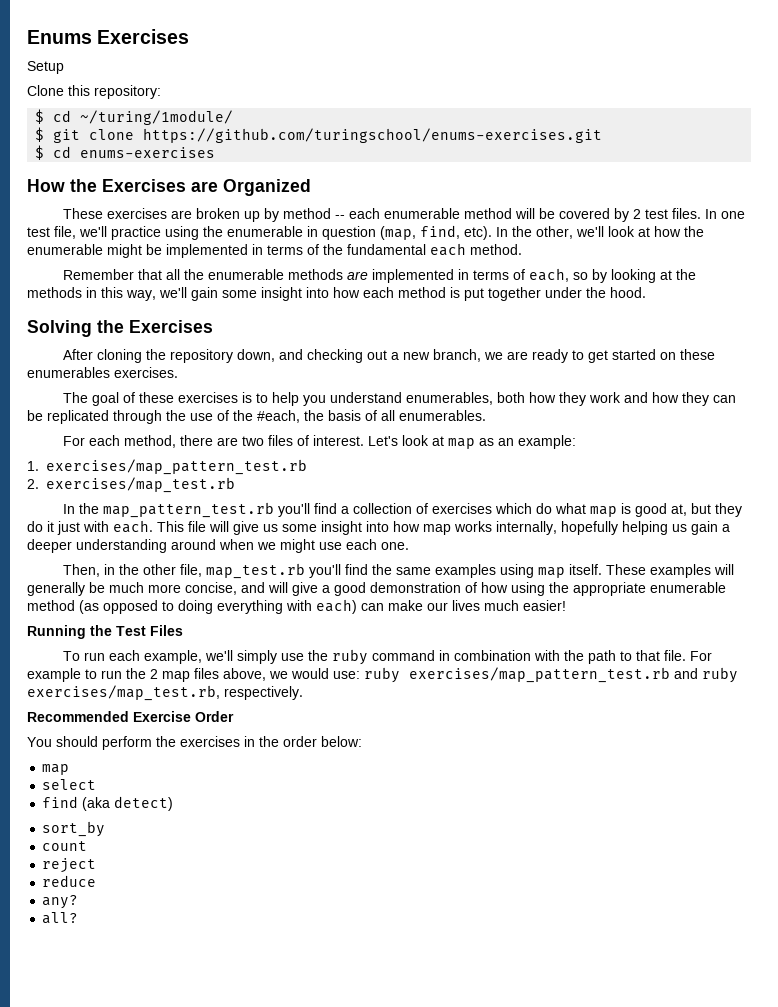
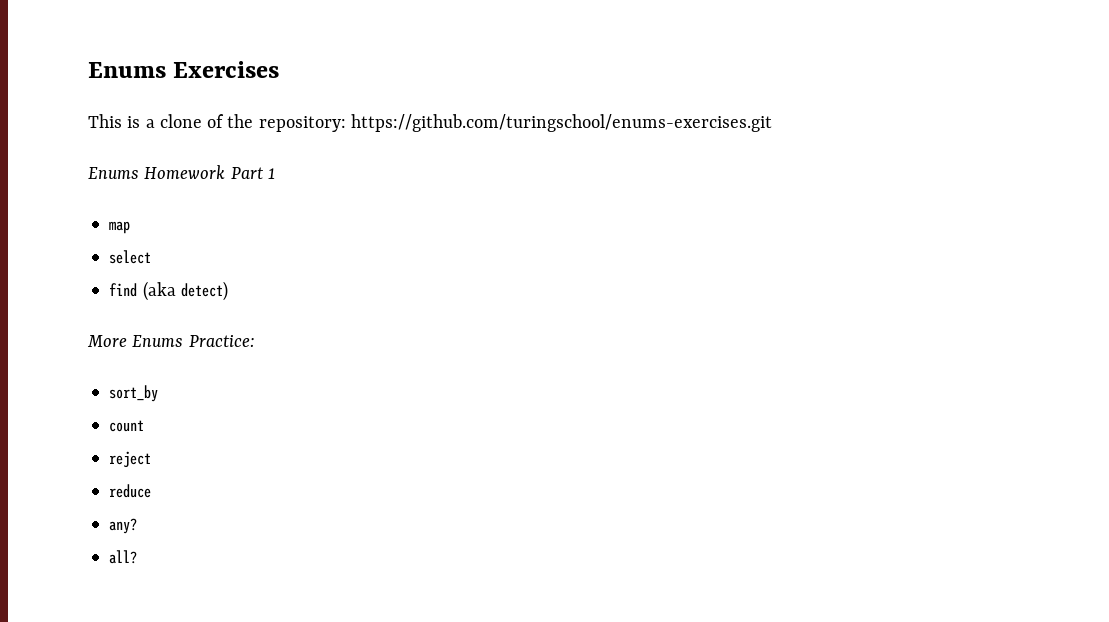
- Setup
- Clone this repository:
- $ cd ~/turing/1module/
- $ git clone https://github.com/turingschool/enums-exercises.git
- $ cd enums-exercises
- How the Exercises are Organized
- These exercises are broken up by method -- each enumerable method will be covered by 2 test files. In one test file, we'll practice using the enumerable in question (map, find, etc). In the other, we'll look at how the enumerable might be implemented in terms of the fundamental each method.
- Remember that all the enumerable methods are implemented in terms of each, so by looking at the methods in this way, we'll gain some insight into how each method is put together under the hood.
- Solving the Exercises
- After cloning the repository down, and checking out a new branch, we are ready to get started on these enumerables exercises.
- The goal of these exercises is to help you understand enumerables, both how they work and how they can be replicated through the use of the #each, the basis of all enumerables.
- For each method, there are two files of interest. Let's look at map as an example:
- 1. exercises/map_pattern_test.rb
- 2. exercises/map_test.rb
- In the map_pattern_test.rb you'll find a collection of exercises which do what map is good at, but they do it just with each. This file will give us some insight into how map works internally, hopefully helping us gain a deeper understanding around when we might use each one.
- Then, in the other file, map_test.rb you'll find the same examples using map itself. These examples will generally be much more concise, and will give a good demonstration of how using the appropriate enumerable method (as opposed to doing everything with each) can make our lives much easier!
- Running the Test Files
- To run each example, we'll simply use the ruby command in combination with the path to that file. For example to run the 2 map files above, we would use: ruby exercises/map_pattern_test.rb and ruby exercises/map_test.rb, respectively.
- Recommended Exercise Order
- You should perform the exercises in the order below:
+ This is a clone of the repository: https://github.com/turingschool/enums-exercises.git
+ Enums Homework Part 1
+ More Enums Practice:

